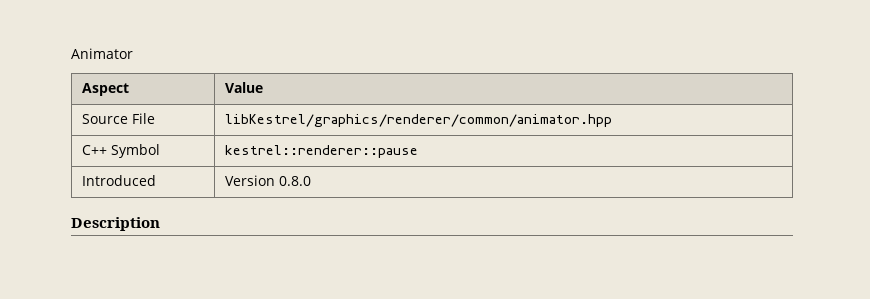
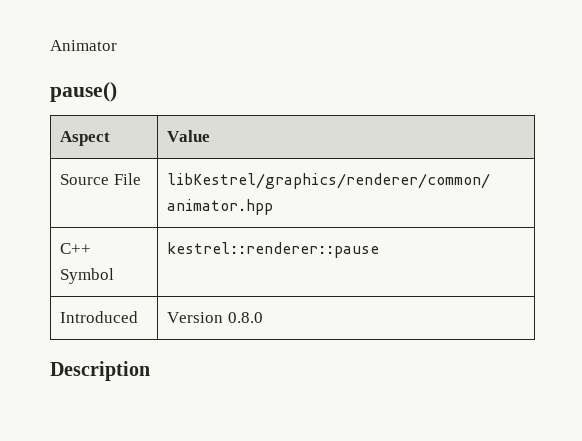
+ pause()

